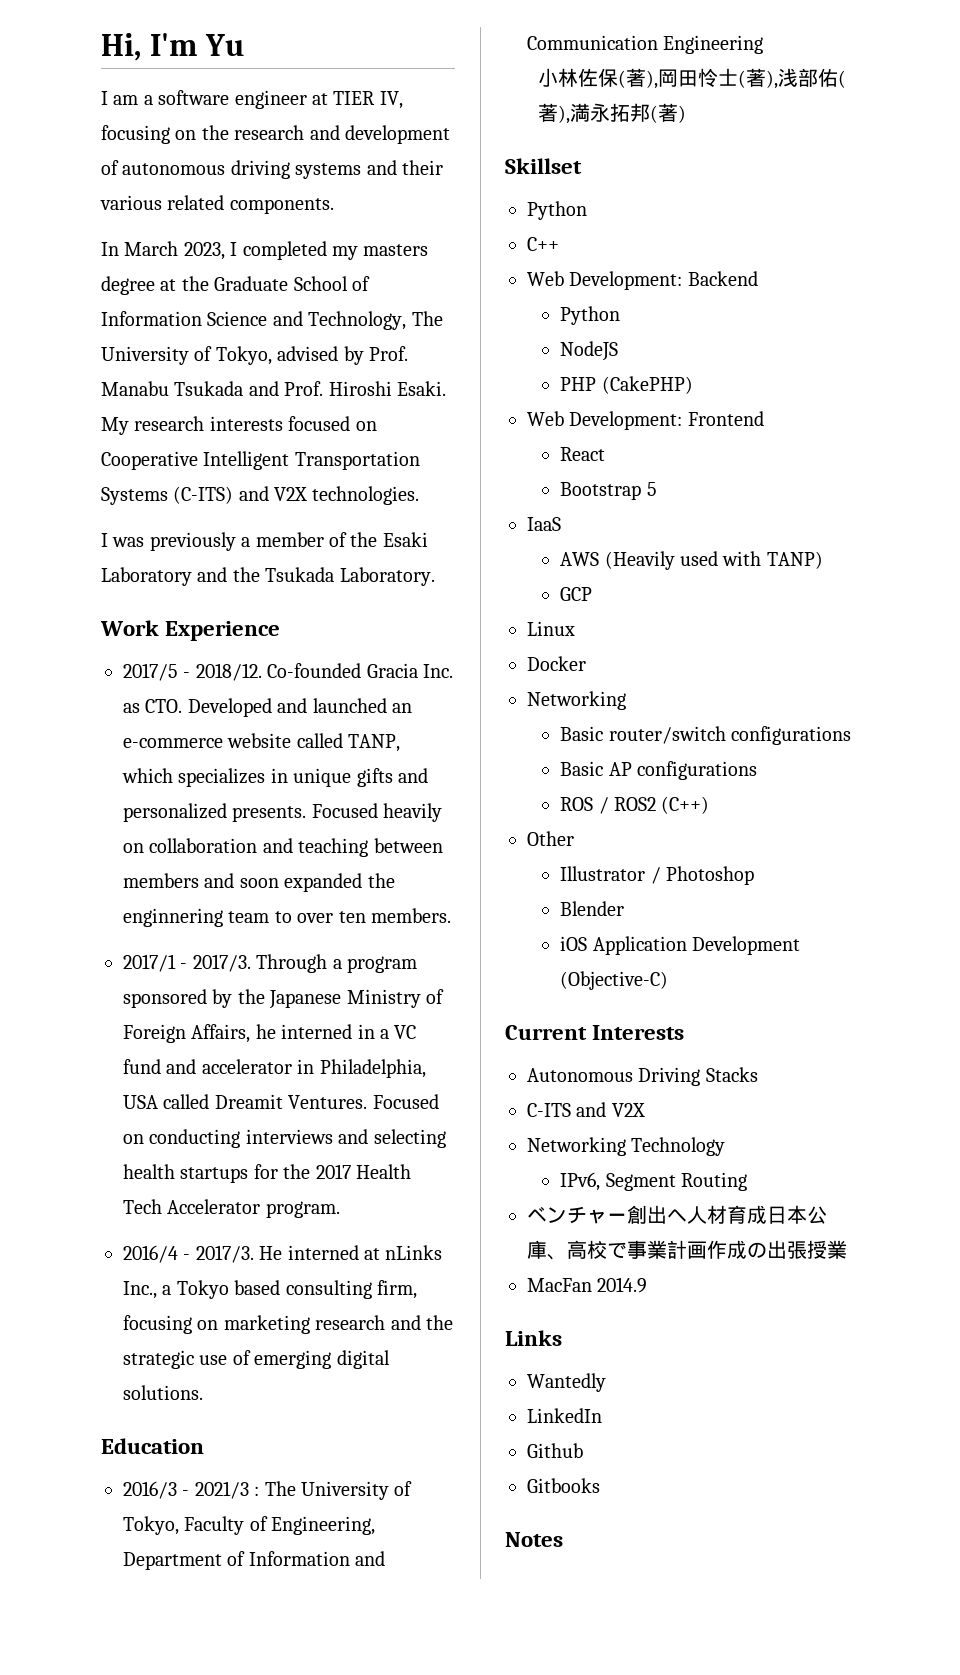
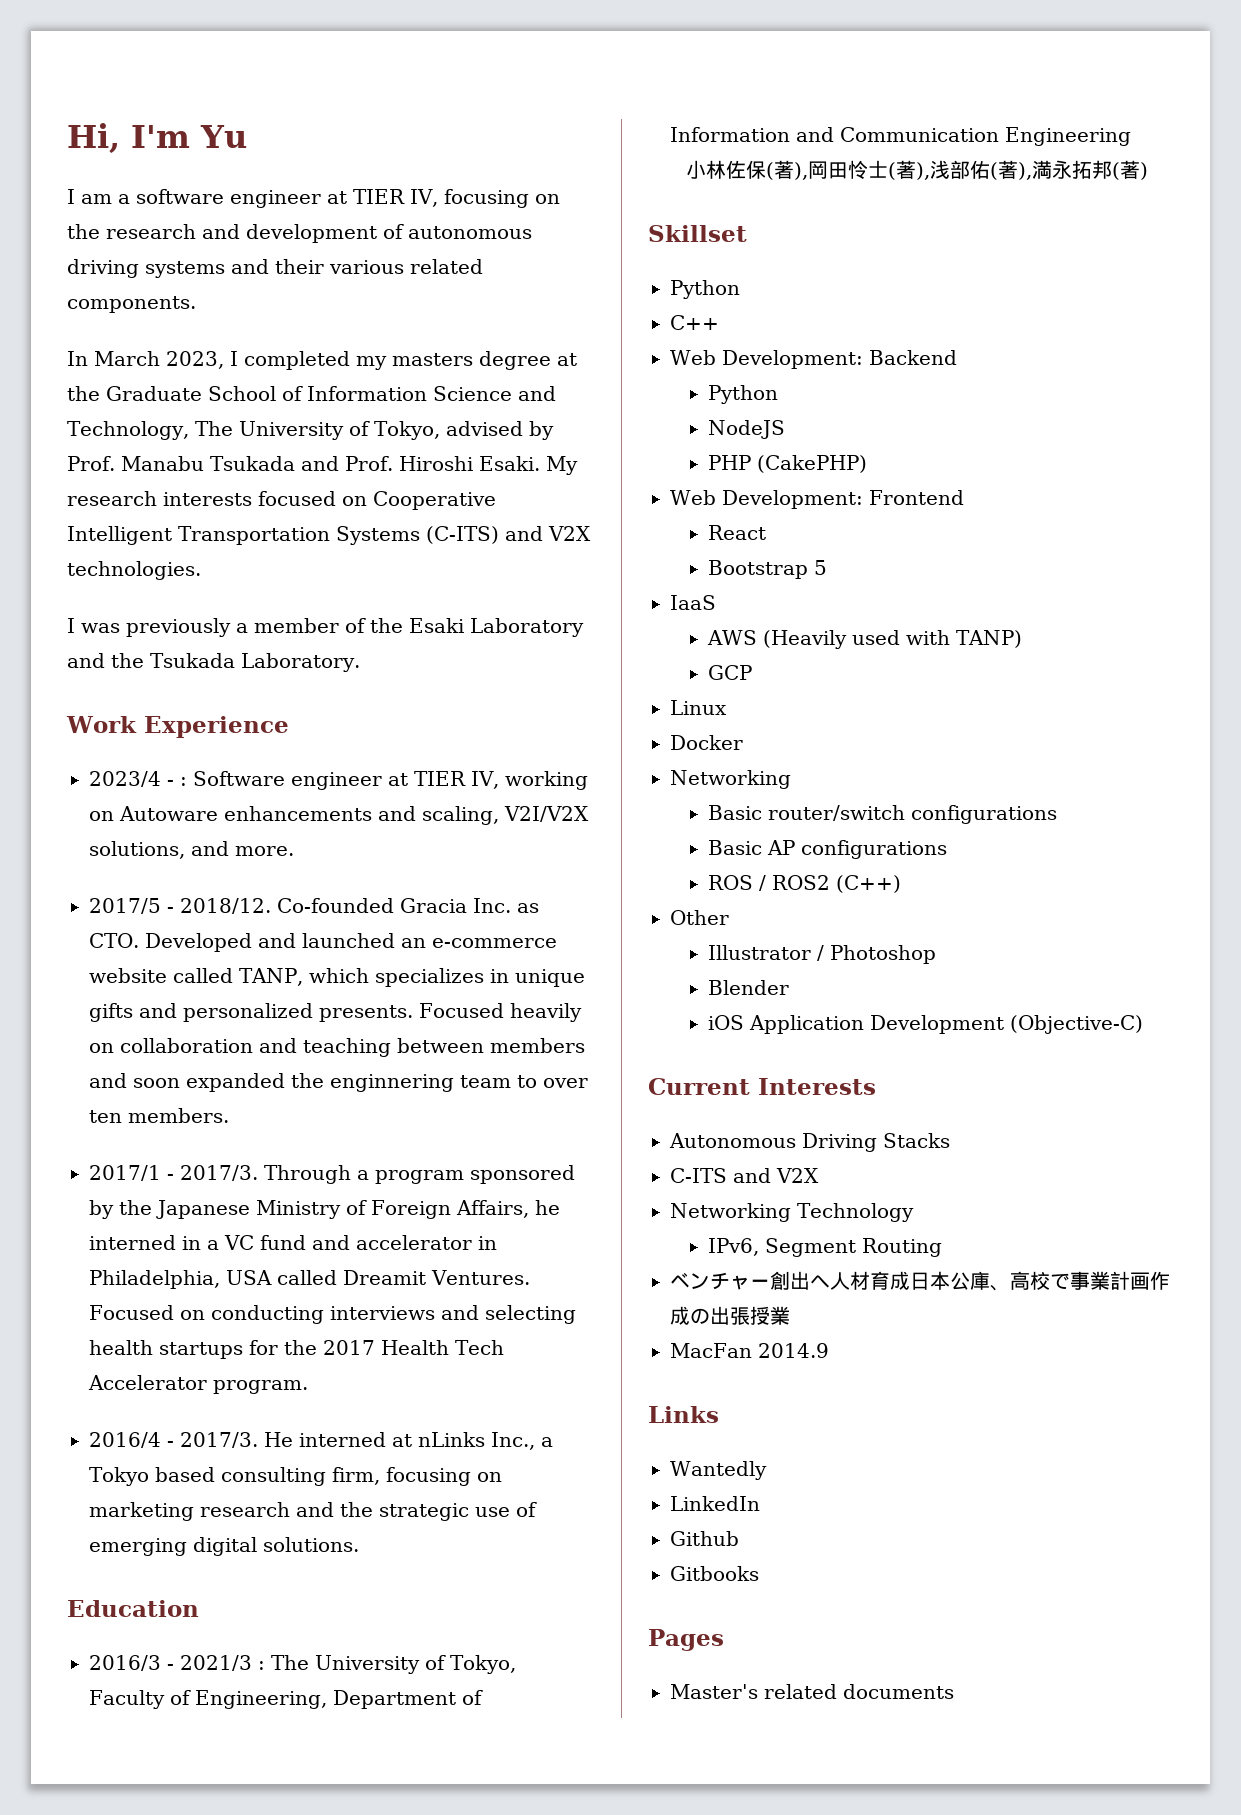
+ 2023/4 - : Software engineer at TIER IV, working on Autoware enhancements and scaling, V2I/V2X solutions, and more.
- Notes
+ Pages
+ Master's related documents

